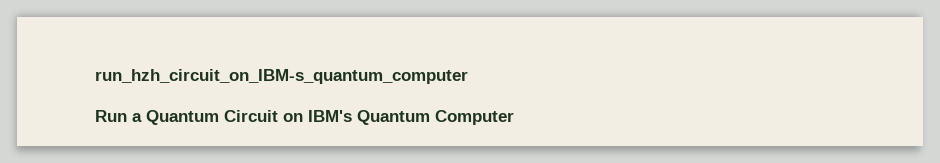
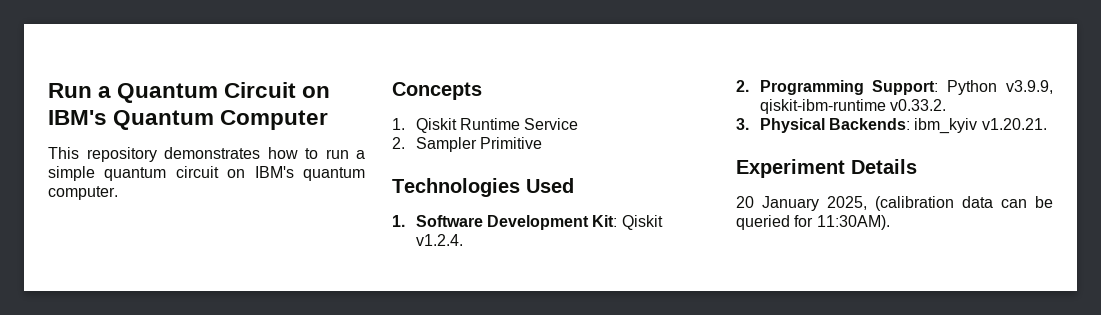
- run_hzh_circuit_on_IBM-s_quantum_computer
+ This repository demonstrates how to run a simple quantum circuit on IBM's quantum computer.
+ Concepts
+ 1. Qiskit Runtime Service
+ 2. Sampler Primitive
+ Technologies Used
+ 1. Software Development Kit: Qiskit v1.2.4.
+ 2. Programming Support: Python v3.9.9, qiskit-ibm-runtime v0.33.2.
+ 3. Physical Backends: ibm_kyiv v1.20.21.
+ Experiment Details
+ 20 January 2025, (calibration data can be queried for 11:30AM).

